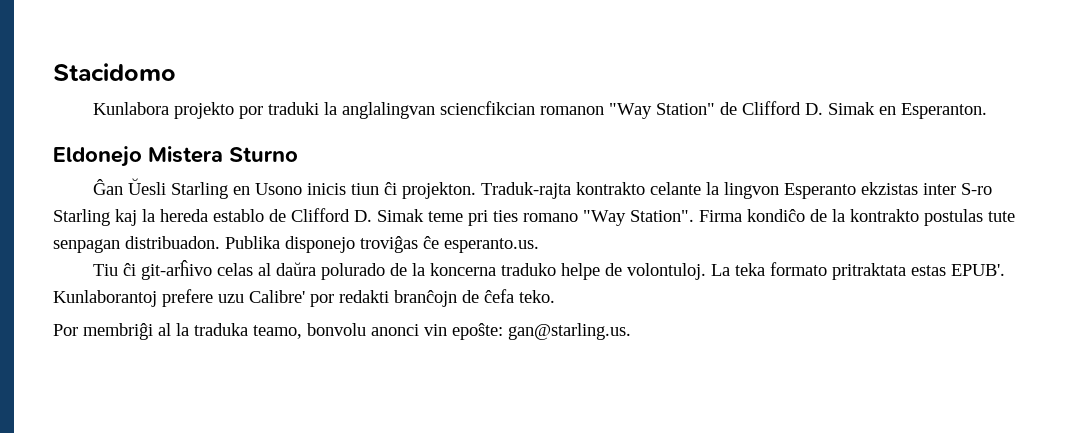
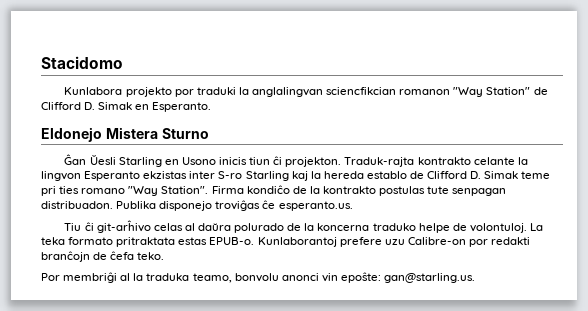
- Kunlabora projekto por traduki la anglalingvan sciencfikcian romanon "Way Station" de Clifford D. Simak en Esperanton.
+ Kunlabora projekto por traduki la anglalingvan sciencfikcian romanon "Way Station" de Clifford D. Simak en Esperanto.
- La teka formato pritraktata estas EPUB'.
+ La teka formato pritraktata estas EPUB-o.
- Kunlaborantoj prefere uzu Calibre' por redakti branĉojn de ĉefa teko.
+ Kunlaborantoj prefere uzu Calibre-on por redakti branĉojn de ĉefa teko.

